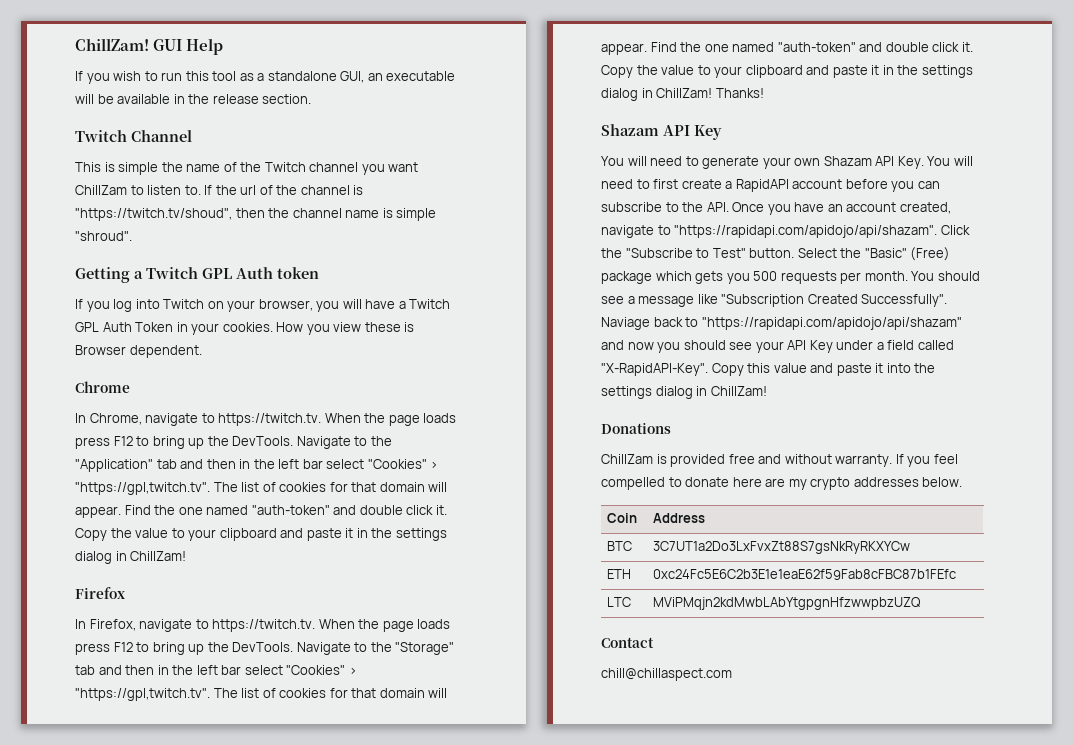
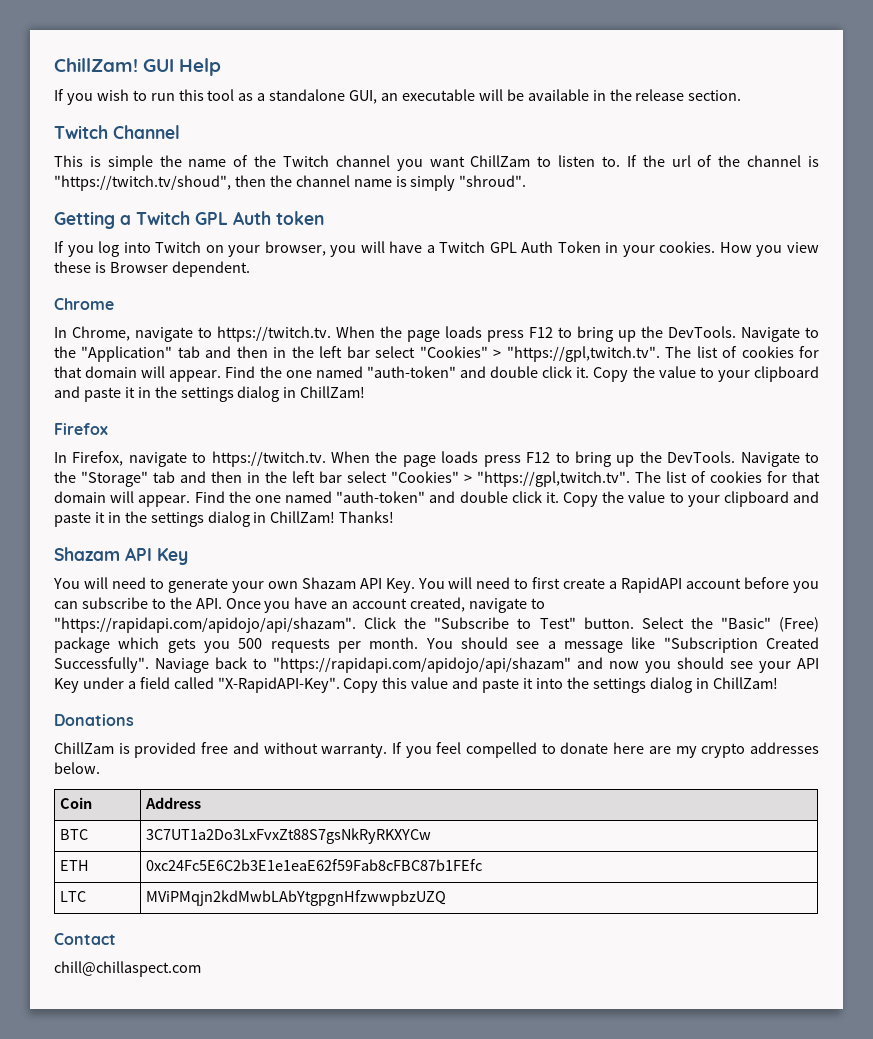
- If the url of the channel is "https://twitch.tv/shoud", then the channel name is simple "shroud".
+ If the url of the channel is "https://twitch.tv/shoud", then the channel name is simply "shroud".

